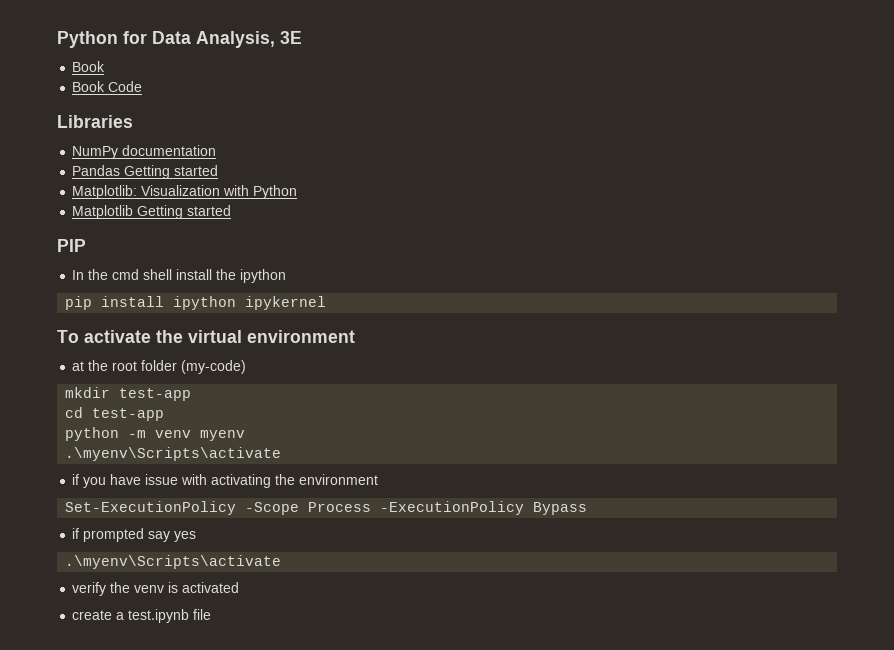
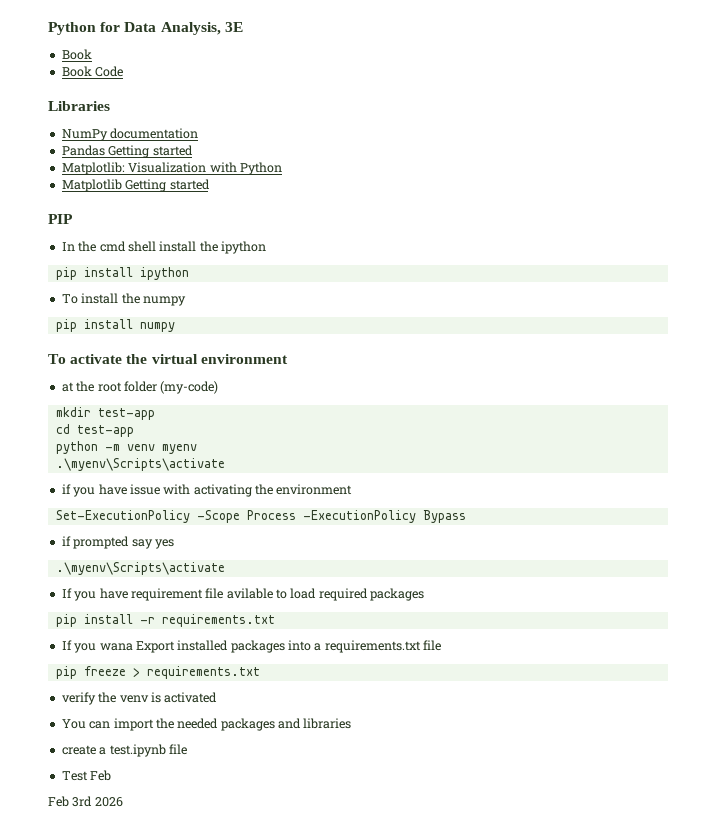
- pip install ipython ipykernel
+ pip install ipython
+ To install the numpy
+ pip install numpy
+ If you have requirement file avilable to load required packages
+ pip install -r requirements.txt
+ If you wana Export installed packages into a requirements.txt file
+ pip freeze > requirements.txt
+ You can import the needed packages and libraries
+ Test Feb
+ Feb 3rd 2026

